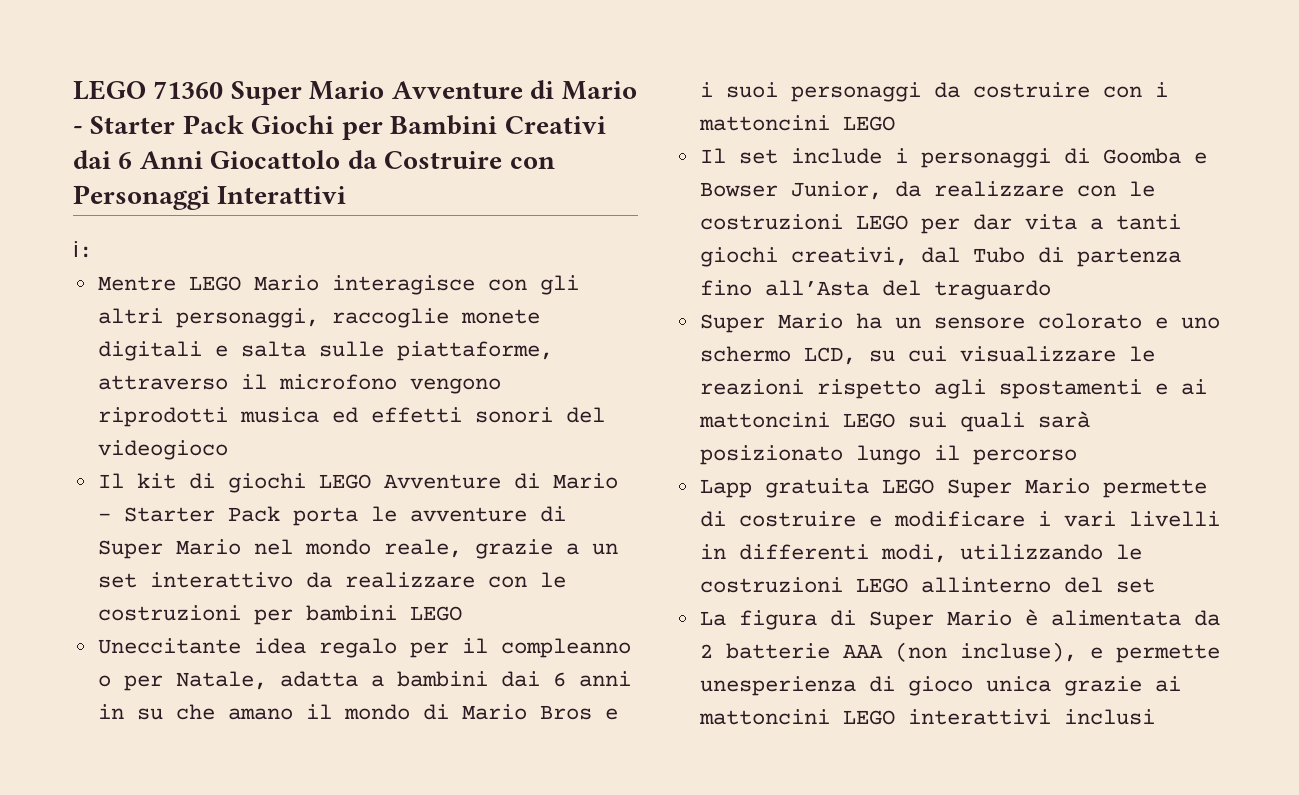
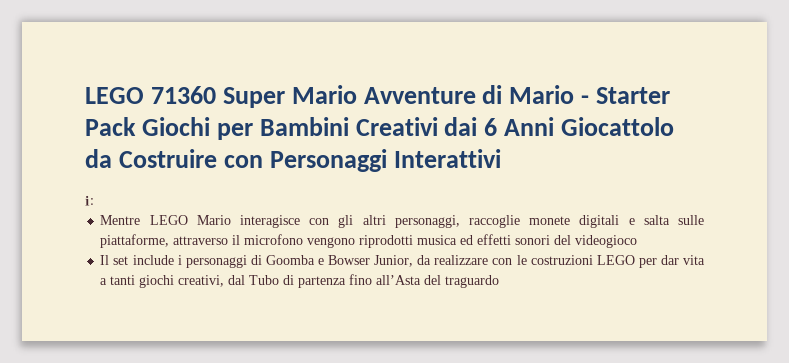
- Il kit di giochi LEGO Avventure di Mario - Starter Pack porta le avventure di Super Mario nel mondo reale, grazie a un set interattivo da realizzare con le costruzioni per bambini LEGO
- Uneccitante idea regalo per il compleanno o per Natale, adatta a bambini dai 6 anni in su che amano il mondo di Mario Bros e i suoi personaggi da costruire con i mattoncini LEGO
- Super Mario ha un sensore colorato e uno schermo LCD, su cui visualizzare le reazioni rispetto agli spostamenti e ai mattoncini LEGO sui quali sarà posizionato lungo il percorso
- Lapp gratuita LEGO Super Mario permette di costruire e modificare i vari livelli in differenti modi, utilizzando le costruzioni LEGO allinterno del set
- La figura di Super Mario è alimentata da 2 batterie AAA (non incluse), e permette unesperienza di gioco unica grazie ai mattoncini LEGO interattivi inclusi

